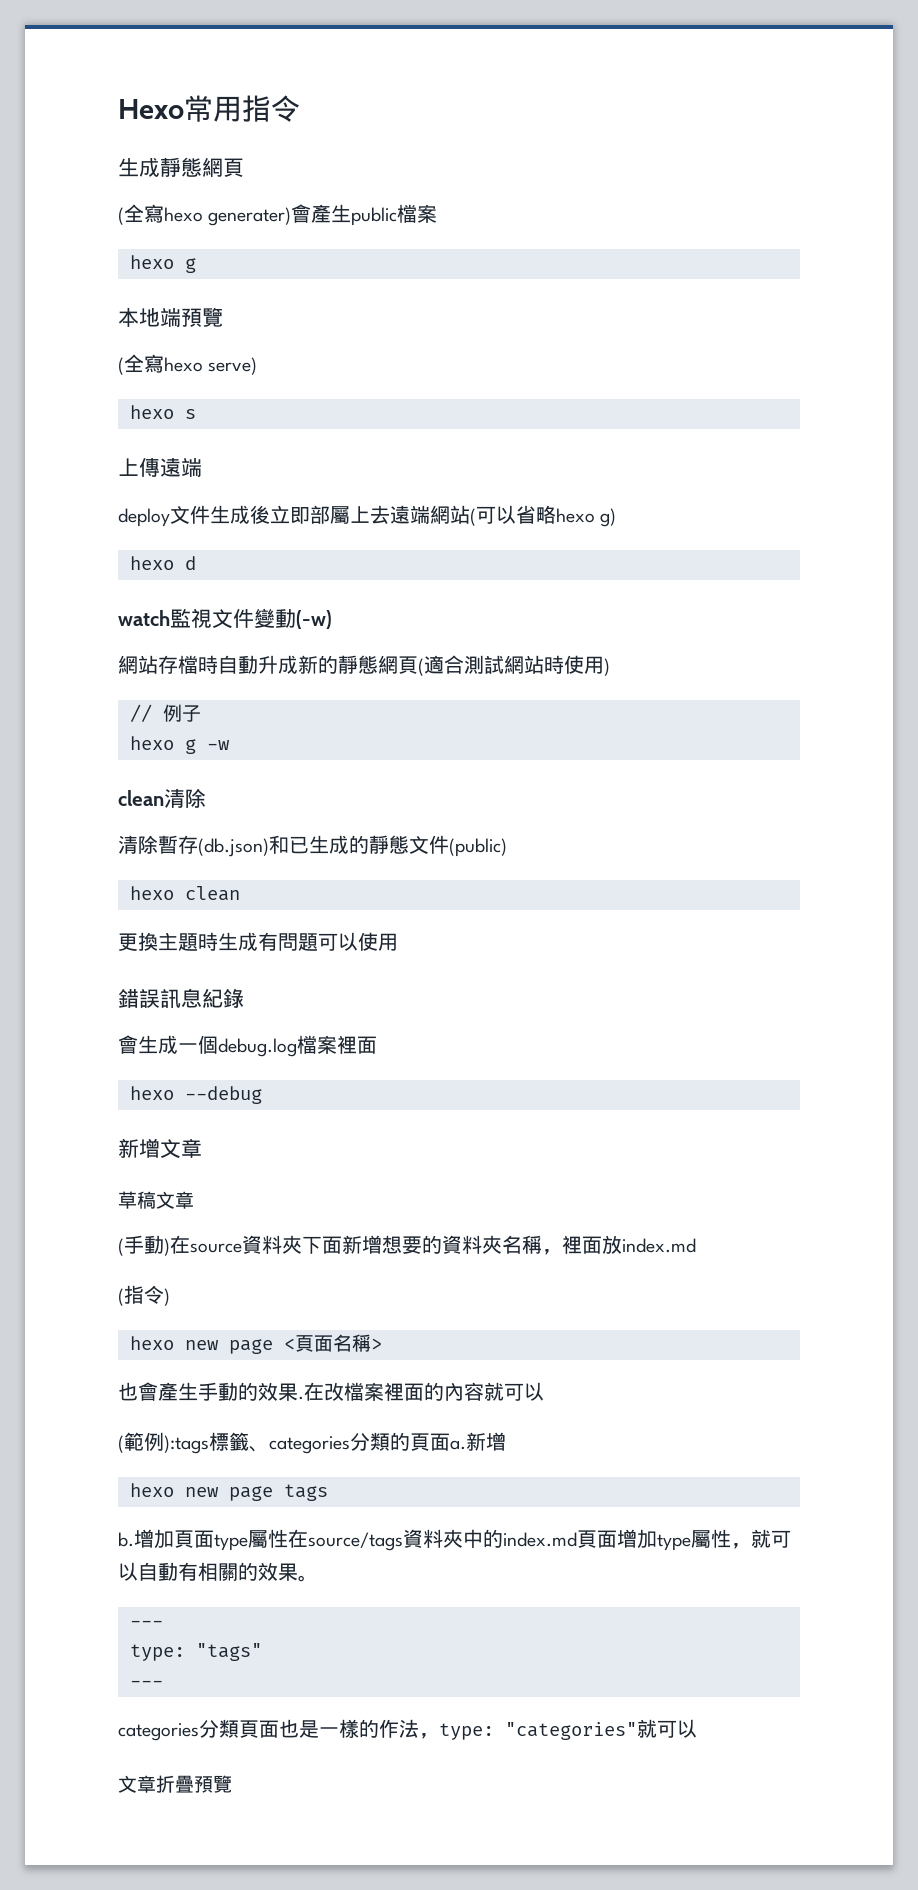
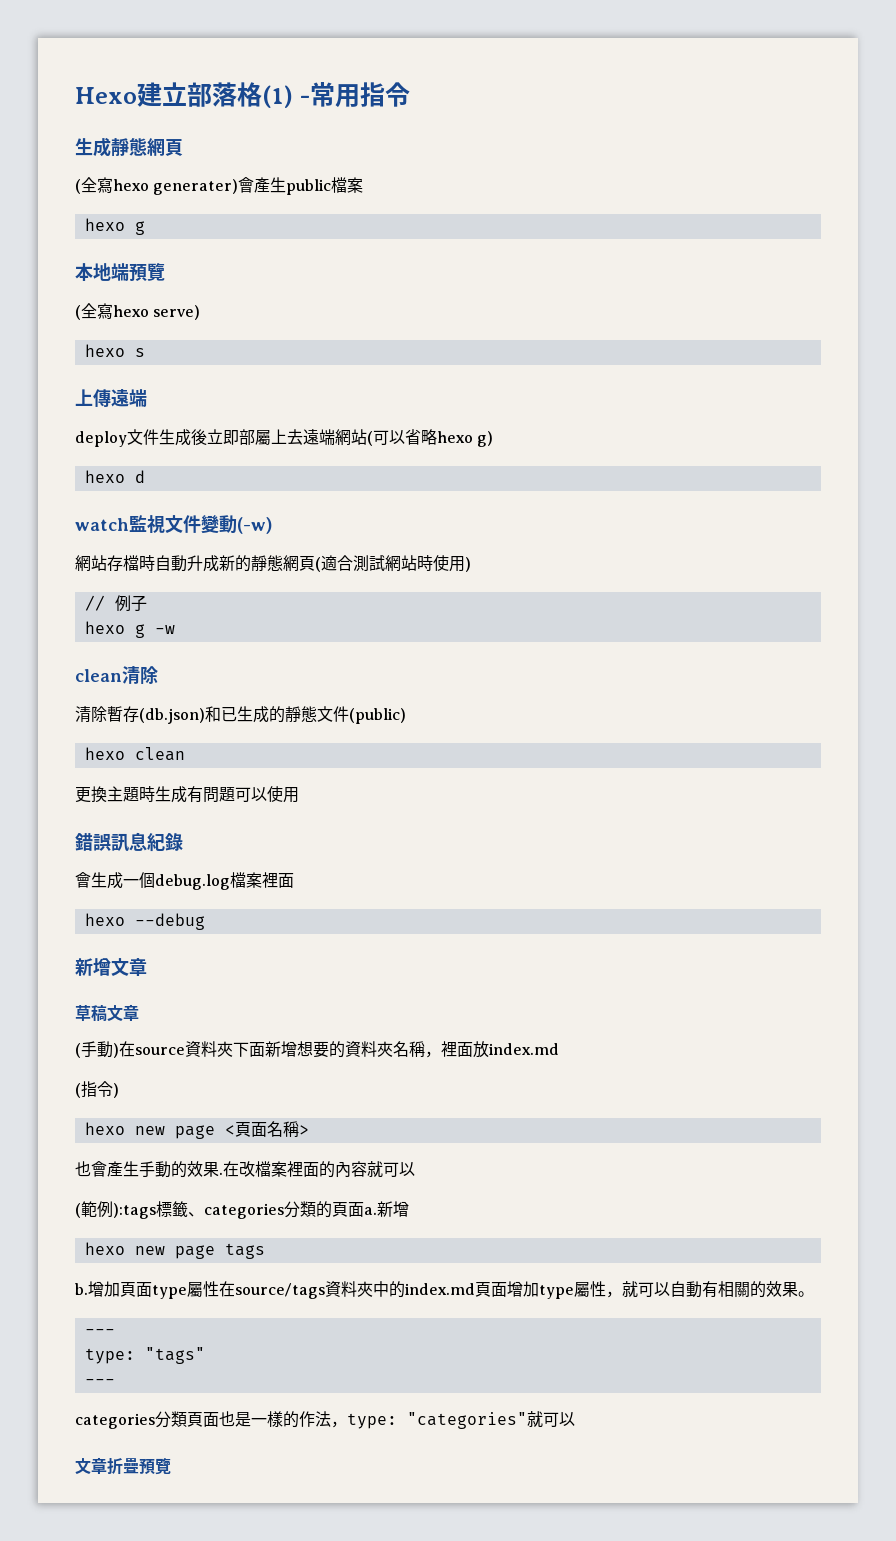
- Hexo常用指令
+ Hexo建立部落格(1) -常用指令

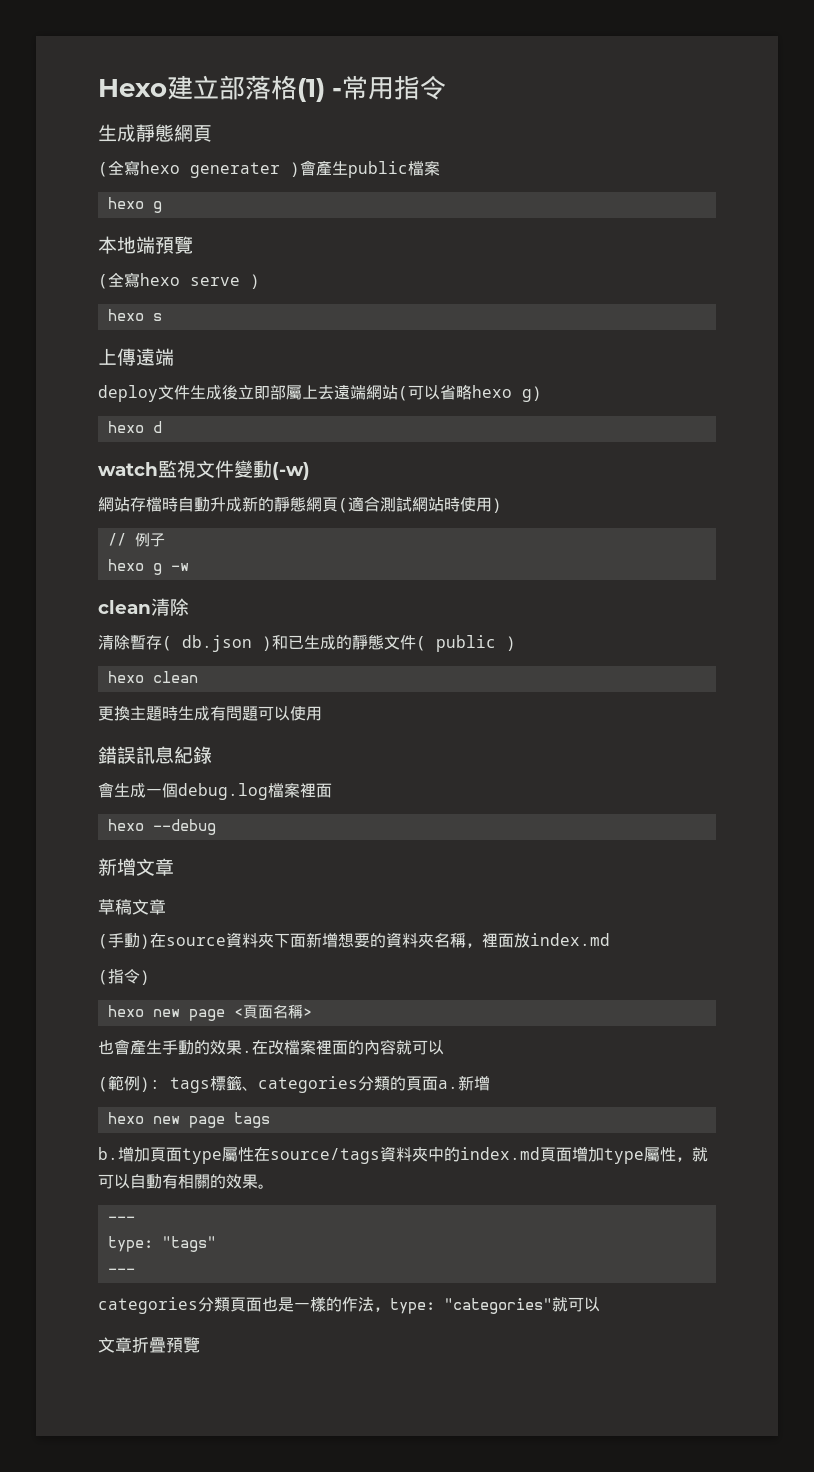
- (全寫hexo generater)會產生public檔案
+ (全寫hexo generater )會產生public檔案
- (全寫hexo serve)
+ (全寫hexo serve )
- 清除暫存(db.json)和已生成的靜態文件(public)
+ 清除暫存( db.json )和已生成的靜態文件( public )
- (範例):tags標籤、categories分類的頁面a.
+ (範例): tags標籤、categories分類的頁面a.

